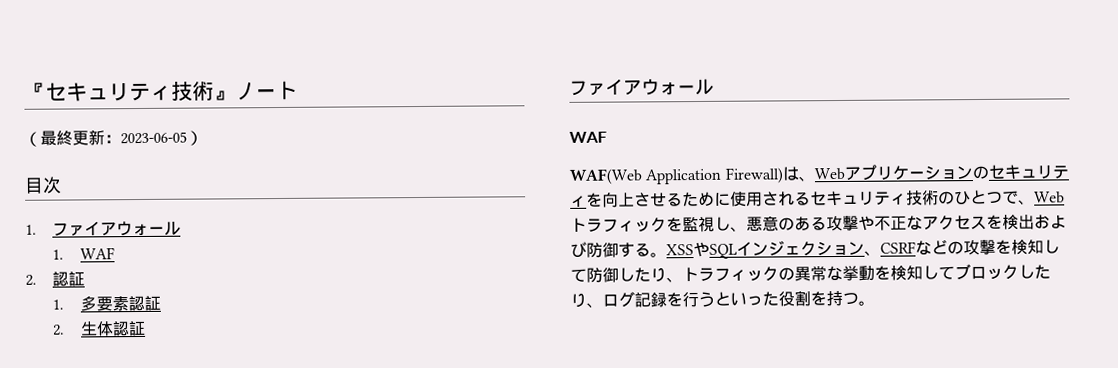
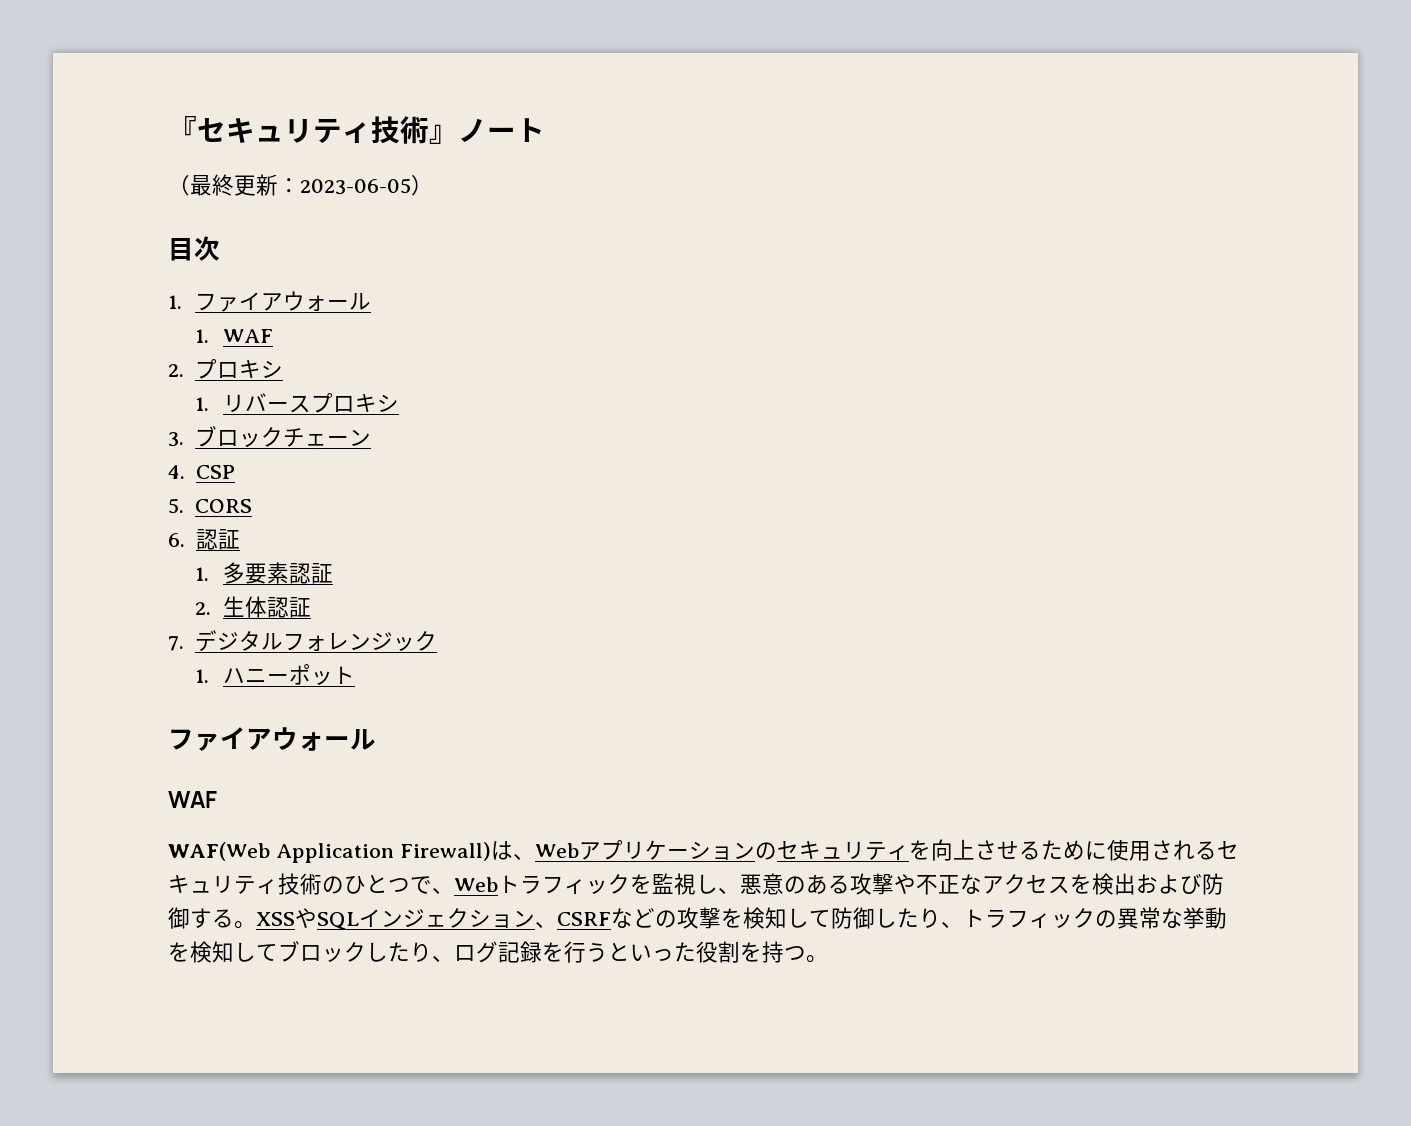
- 2.認証
+ 2.プロキシ
+ 1.リバースプロキシ
+ 3.ブロックチェーン
+ 4. CSP
+ 5. CORS
+ 6.認証
+ 7.デジタルフォレンジック
+ 1.ハニーポット

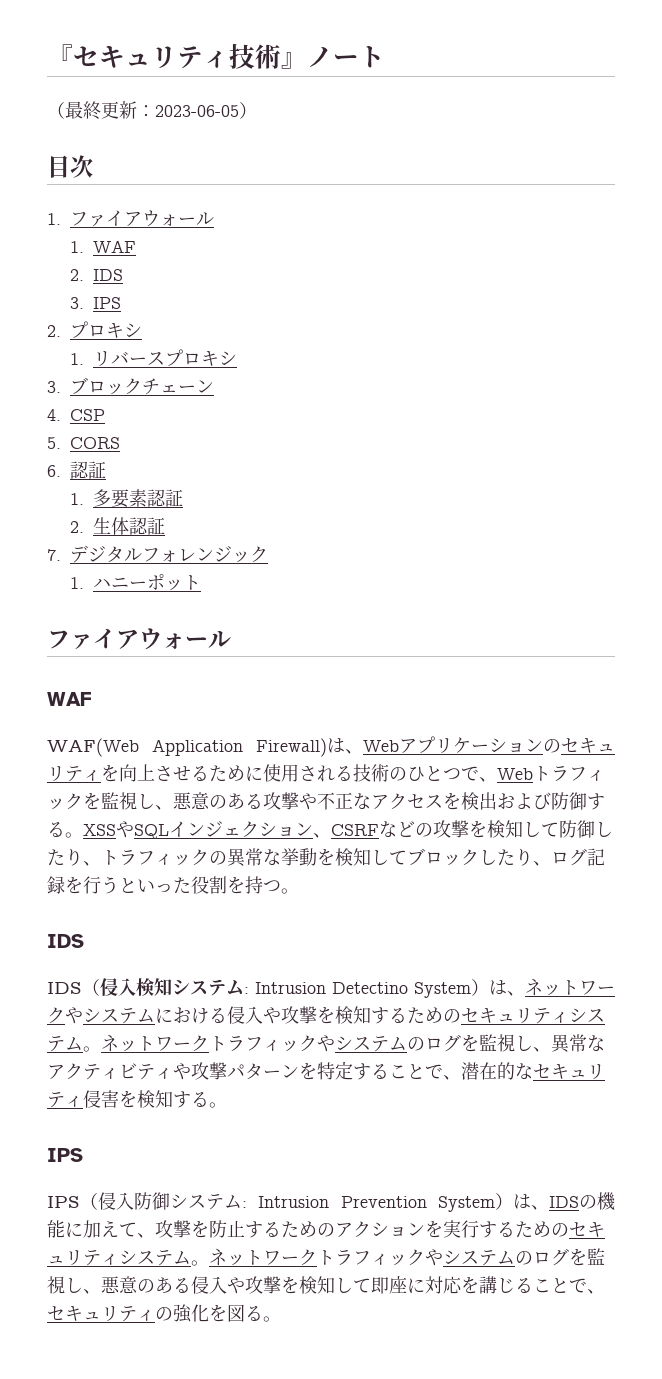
+ 2. IDS
+ 3. IPS
- WAF(Web Application Firewall)は、Webアプリケーションのセキュリティを向上させるために使用されるセキュリティ技術のひとつで、Webトラフィックを監視し、悪意のある攻撃や不正なアクセスを検出および防御する。
+ WAF(Web Application Firewall)は、Webアプリケーションのセキュリティを向上させるために使用される技術のひとつで、Webトラフィックを監視し、悪意のある攻撃や不正なアクセスを検出および防御する。
  XSSやSQLインジェクション、CSRFなどの攻撃を検知して防御したり、トラフィックの異常な挙動を検知してブロックしたり、ログ記録を行うといった役割を持つ。
+ IDS
+ IDS（侵入検知システム: Intrusion Detectino System）は、ネットワークやシステムにおける侵入や攻撃を検知するためのセキュリティシステム。ネットワークトラフィックやシステムのログを監視し、異常なアクティビティや攻撃パターンを特定することで、潜在的なセキュリティ侵害を検知する。
+ IPS
+ IPS（侵入防御システム: Intrusion Prevention System）は、IDSの機能に加えて、攻撃を防止するためのアクションを実行するためのセキュリティシステム。ネットワークトラフィックやシステムのログを監視し、悪意のある侵入や攻撃を検知して即座に対応を講じることで、セキュリティの強化を図る。

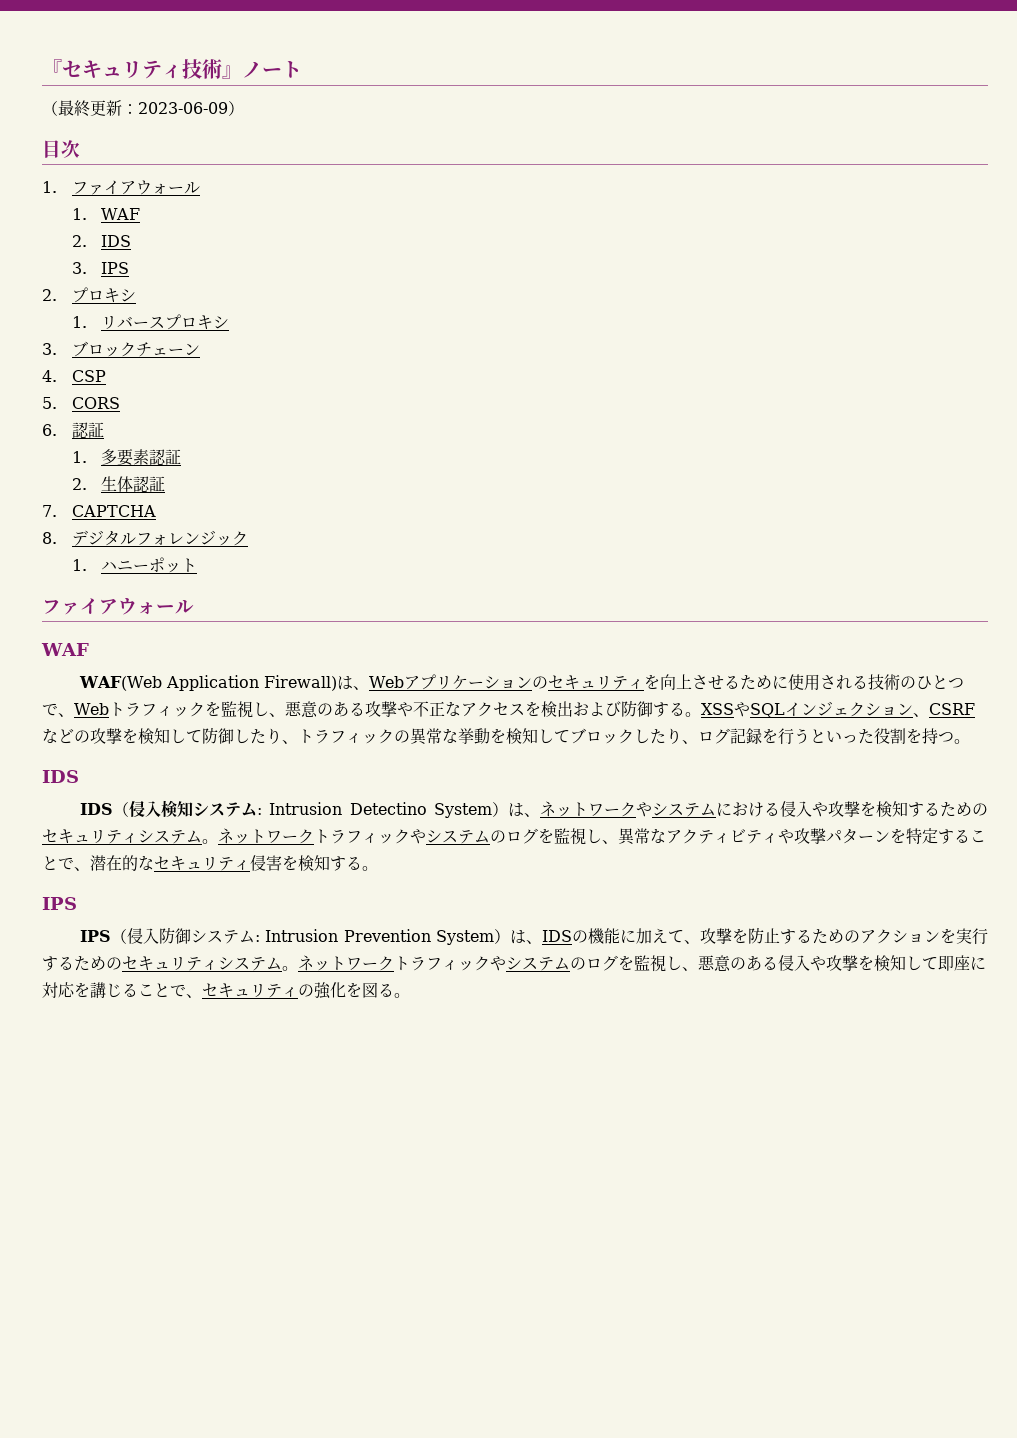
- （最終更新：2023-06-05）
+ （最終更新：2023-06-09）
- 7.デジタルフォレンジック
+ 7. CAPTCHA
+ 8.デジタルフォレンジック

